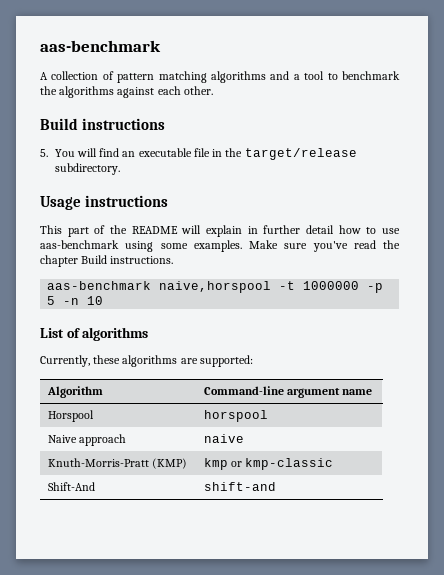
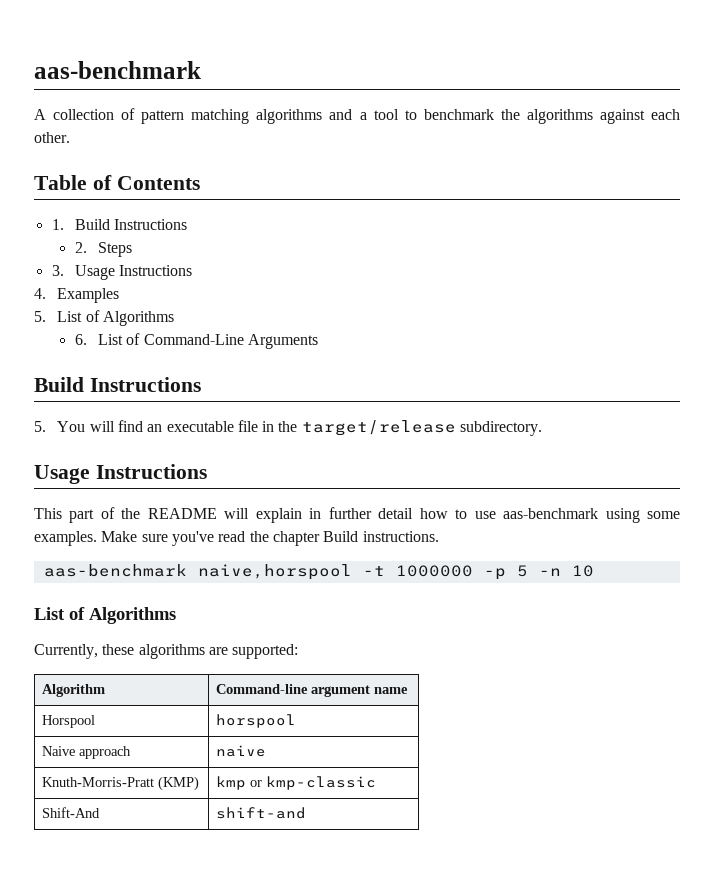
- Build instructions
+ Table of Contents
+ 1. Build Instructions
+ 2. Steps
+ 3. Usage Instructions
+ 4. Examples
+ 5. List of Algorithms
+ 6. List of Command-Line Arguments
+ Build Instructions
  5. You will find an executable file in the target/release subdirectory.
- Usage instructions
+ Usage Instructions
  aas-benchmark naive,horspool -t 1000000 -p 5 -n 10
- List of algorithms
+ List of Algorithms

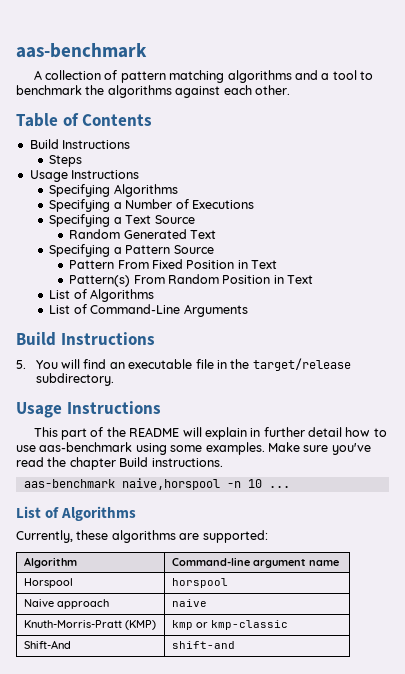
  Table of Contents
- 1. Build Instructions
- 2. Steps
- 3. Usage Instructions
- 4. Examples
- 5. List of Algorithms
- 6. List of Command-Line Arguments
+ Build Instructions
+ Steps
+ Usage Instructions
+ Specifying Algorithms
+ Specifying a Number of Executions
+ Specifying a Text Source
+ Random Generated Text
+ Specifying a Pattern Source
+ Pattern From Fixed Position in Text
+ Pattern(s) From Random Position in Text
+ List of Algorithms
+ List of Command-Line Arguments
- aas-benchmark naive,horspool -t 1000000 -p 5 -n 10
+ aas-benchmark naive,horspool -n 10 ...

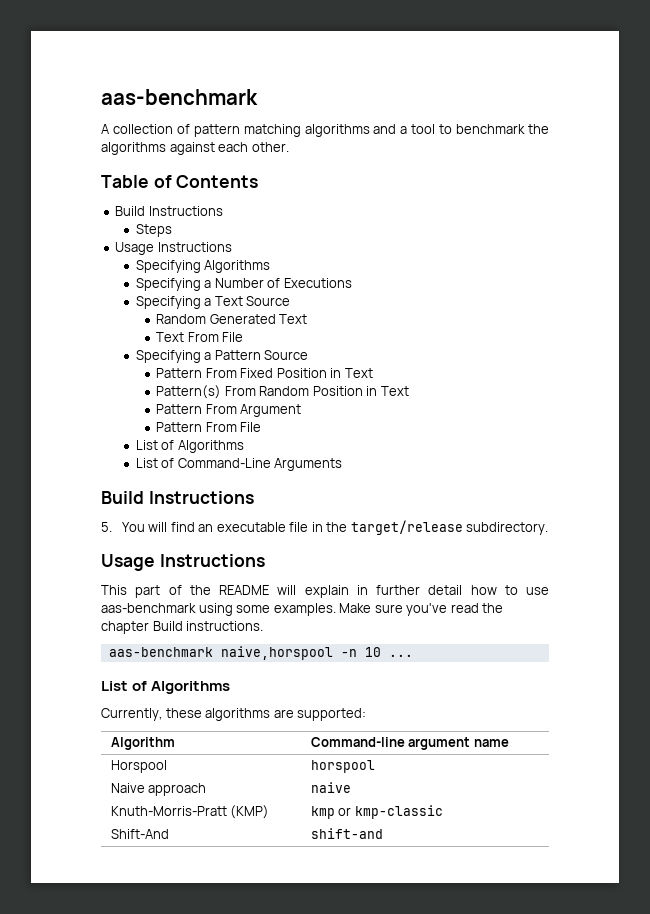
+ Text From File
+ Pattern From Argument
+ Pattern From File

